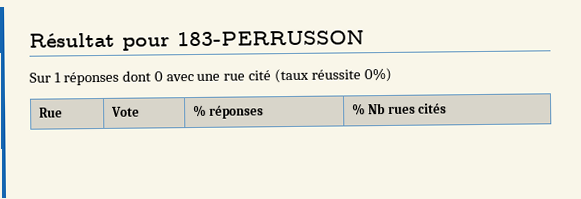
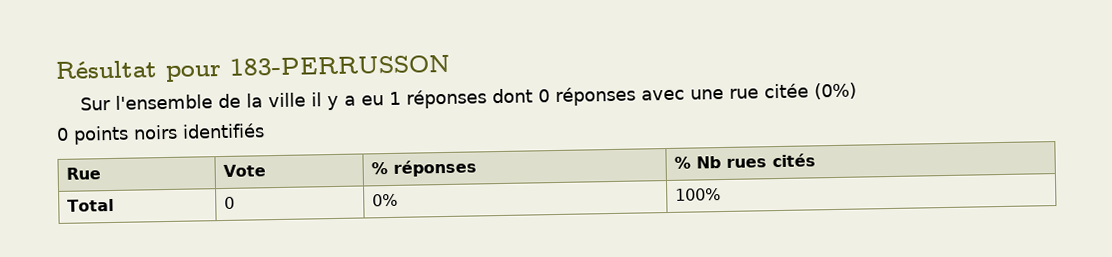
- Sur 1 réponses dont 0 avec une rue cité (taux réussite 0%)
+ Sur l'ensemble de la ville il y a eu 1 réponses dont 0 réponses avec une rue citée (0%)
+ 0 points noirs identifiés
+ Total | 0 | 0% | 100%

